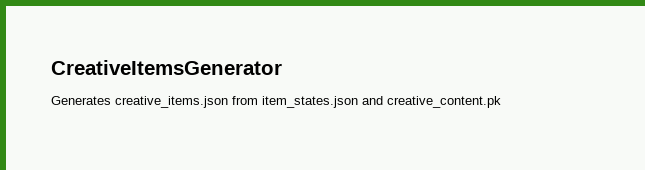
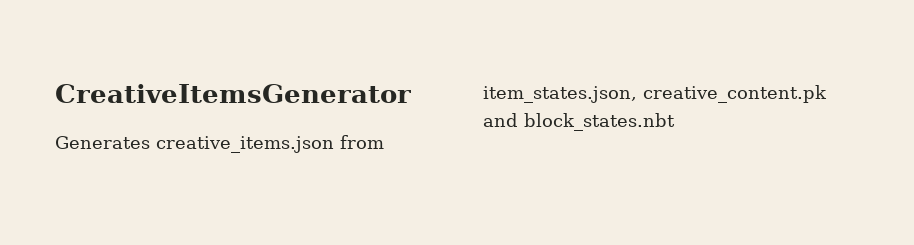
- Generates creative_items.json from item_states.json and creative_content.pk
+ Generates creative_items.json from item_states.json, creative_content.pk and block_states.nbt

